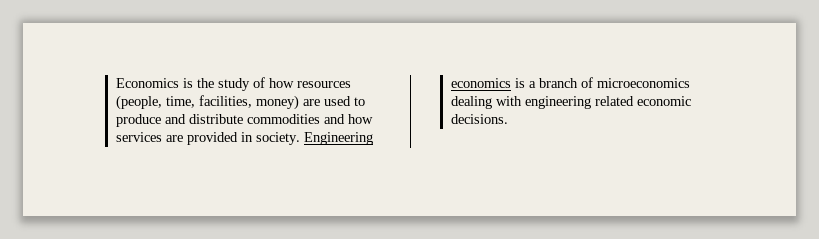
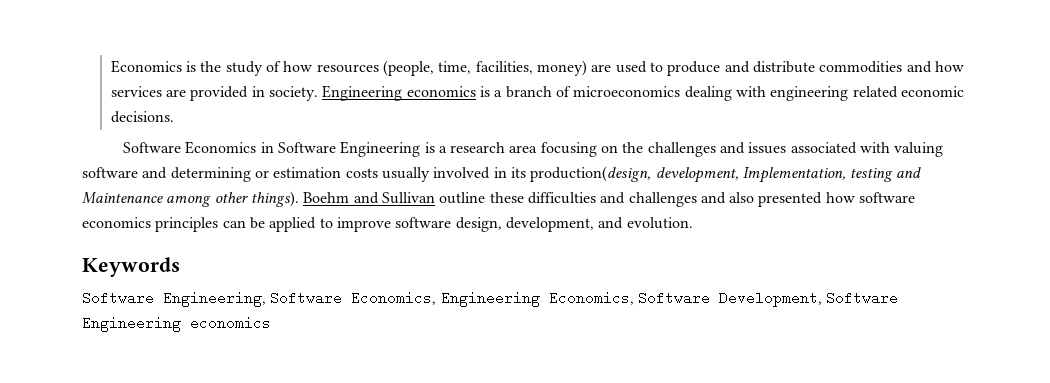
+ Software Economics in Software Engineering is a research area focusing on the challenges and issues associated with valuing software and determining or estimation costs usually involved in its production(design, development, Implementation, testing and Maintenance among other things). Boehm and Sullivan outline these difficulties and challenges and also presented how software economics principles can be applied to improve software design, development, and evolution.
+ Keywords
+ Software Engineering, Software Economics, Engineering Economics, Software Development, Software Engineering economics

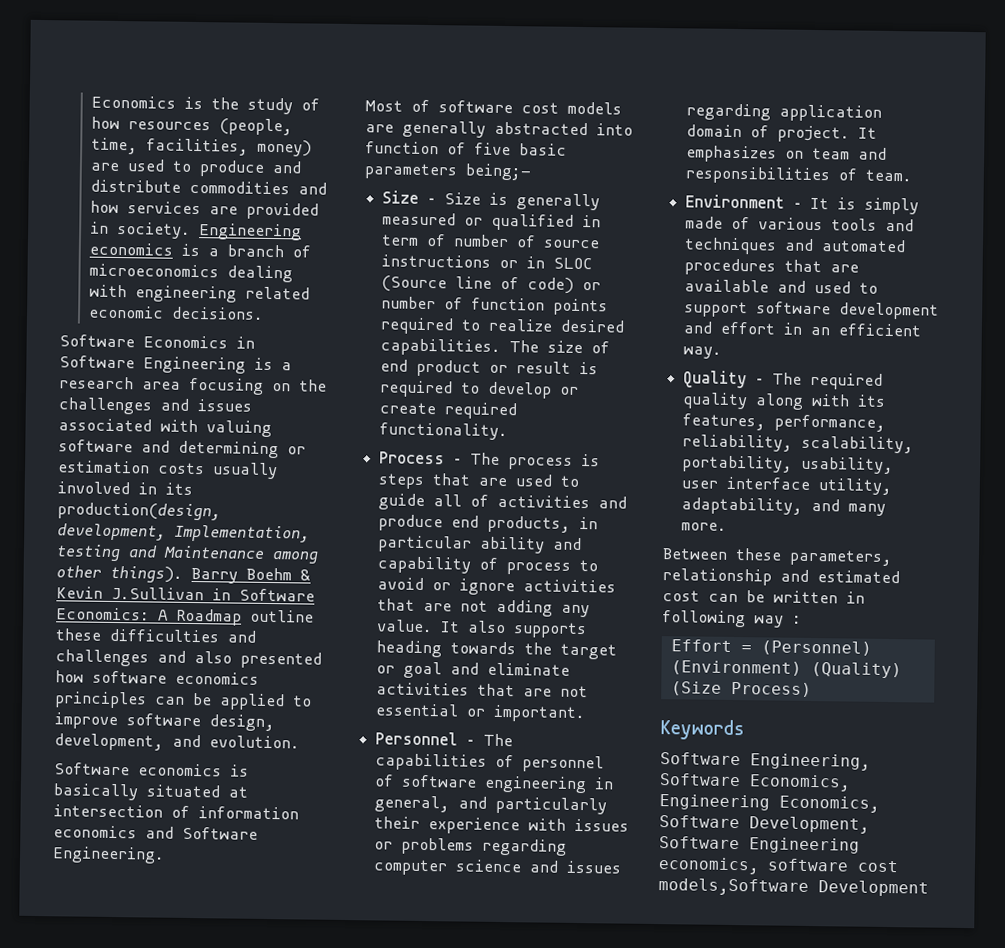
- Boehm and Sullivan outline these difficulties and challenges and also presented how software economics principles can be applied to improve software design, development, and evolution.
+ Barry Boehm & Kevin J.Sullivan in Software Economics: A Roadmap outline these difficulties and challenges and also presented how software economics principles can be applied to improve software design, development, and evolution.
+ Software economics is basically situated at intersection of information economics and Software Engineering.
+ Most of software cost models are generally abstracted into function of five basic parameters being;-
+ Size – Size is generally measured or qualified in term of number of source instructions or in SLOC (Source line of code) or number of function points required to realize desired capabilities. The size of end product or result is required to develop or create required functionality.
+ Process – The process is steps that are used to guide all of activities and produce end products, in particular ability and capability of process to avoid or ignore activities that are not adding any value. It also supports heading towards the target or goal and eliminate activities that are not essential or important.
+ Personnel – The capabilities of personnel of software engineering in general, and particularly their experience with issues or problems regarding computer science and issues regarding application domain of project. It emphasizes on team and responsibilities of team.
+ Environment – It is simply made of various tools and techniques and automated procedures that are available and used to support software development and effort in an efficient way.
+ Quality – The required quality along with its features, performance, reliability, scalability, portability, usability, user interface utility, adaptability, and many more.
+ Between these parameters, relationship and estimated cost can be written in following way :
+ Effort = (Personnel) (Environment) (Quality) (Size Process)
- Software Engineering, Software Economics, Engineering Economics, Software Development, Software Engineering economics
+ Software Engineering, Software Economics, Engineering Economics, Software Development, Software Engineering economics, software cost models,Software Development

